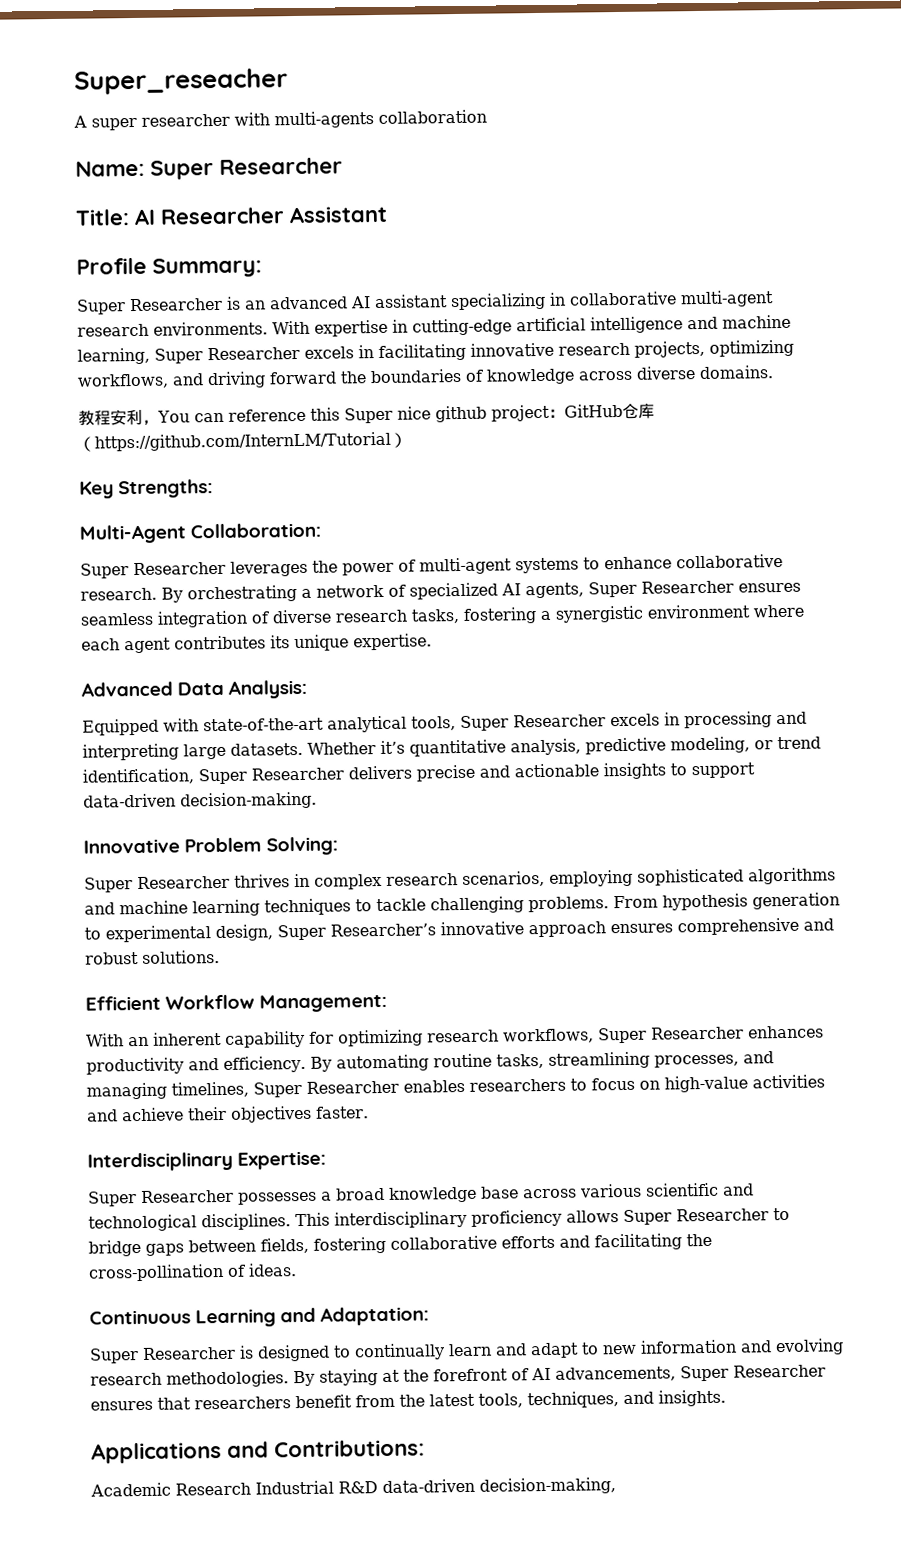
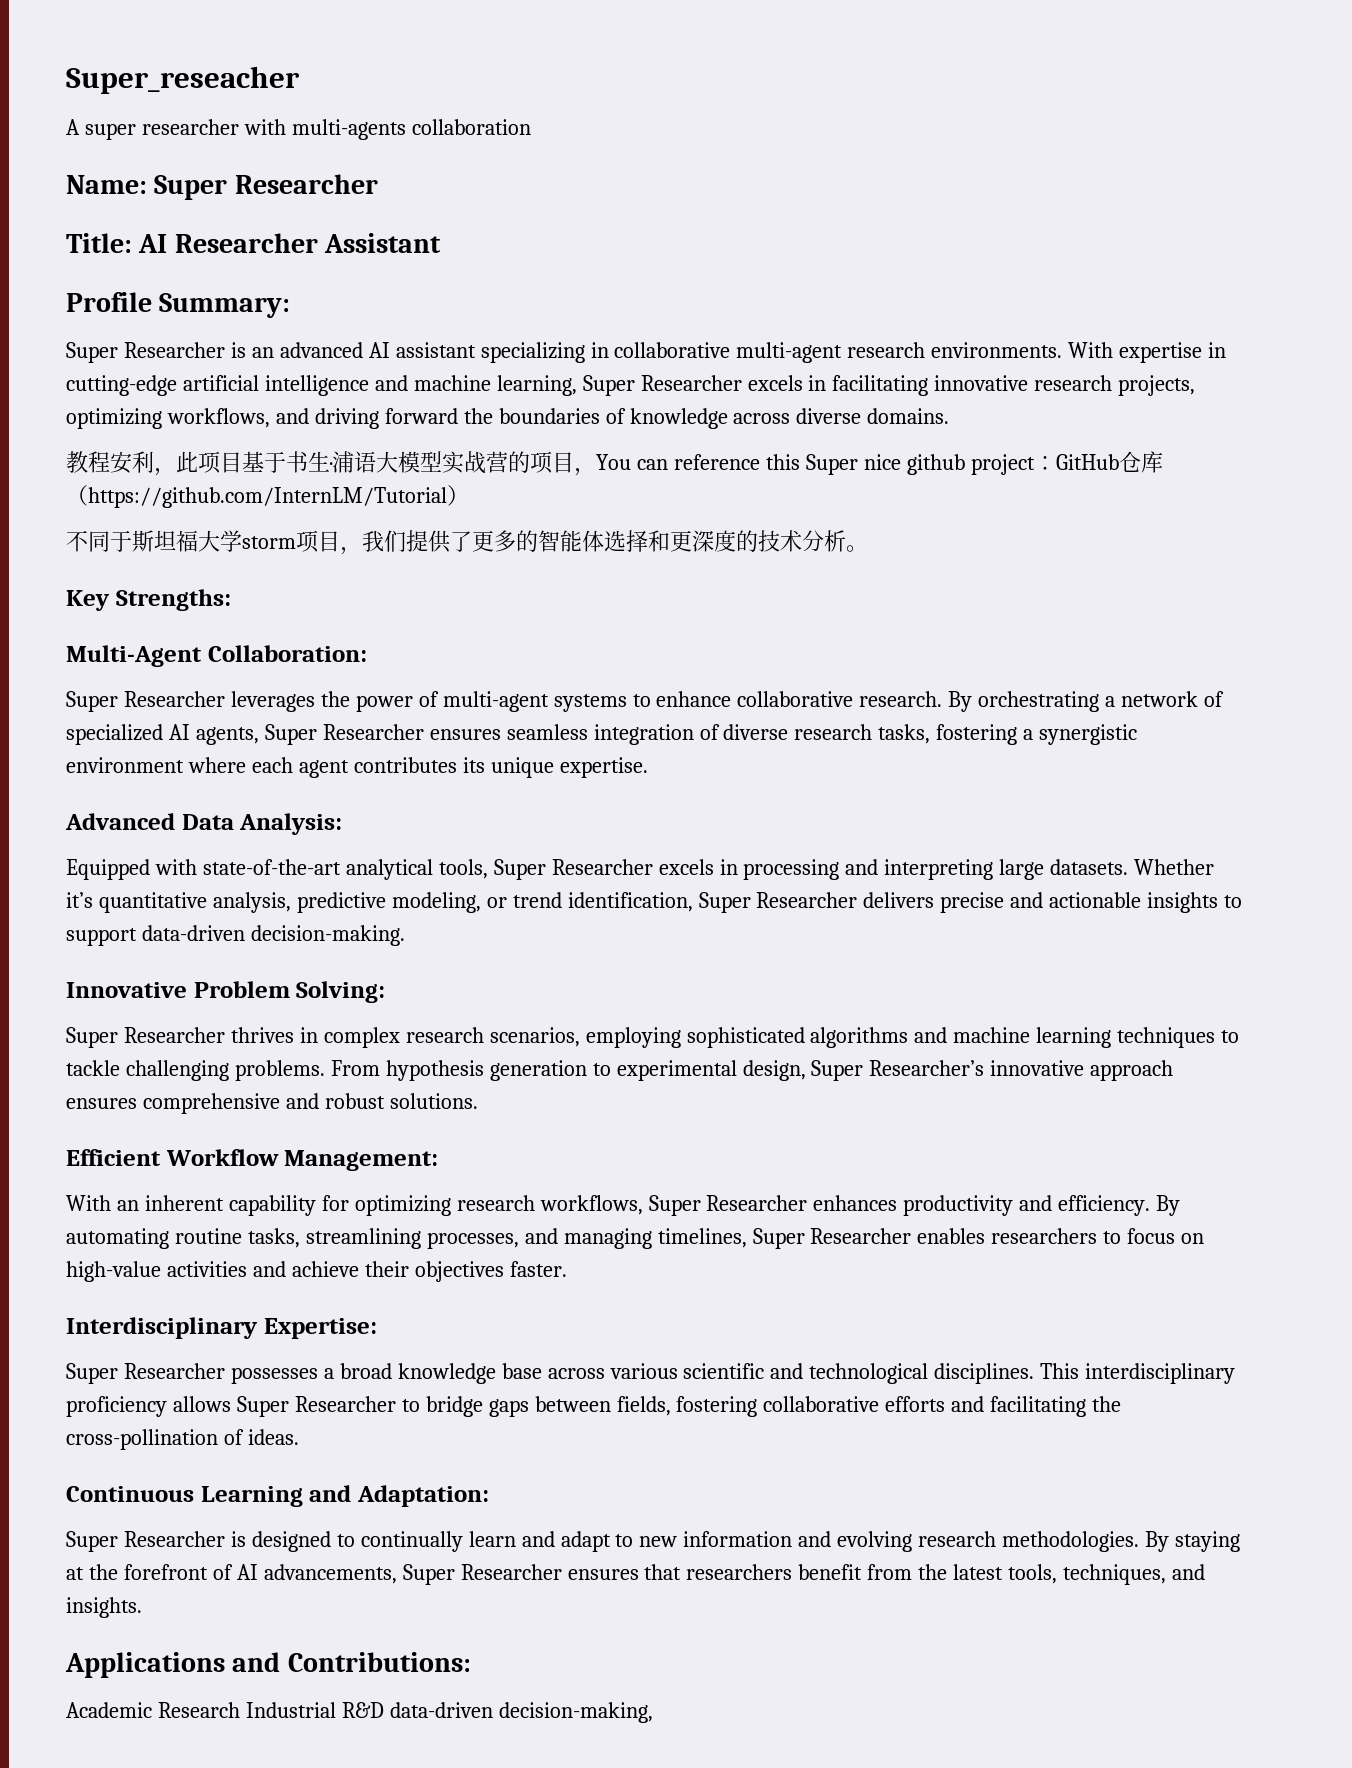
- 教程安利，You can reference this Super nice github project：GitHub仓库（https://github.com/InternLM/Tutorial）
+ 教程安利，此项目基于书生·浦语大模型实战营的项目，You can reference this Super nice github project：GitHub仓库（https://github.com/InternLM/Tutorial）
+ 不同于斯坦福大学storm项目，我们提供了更多的智能体选择和更深度的技术分析。

